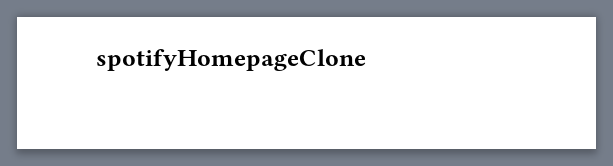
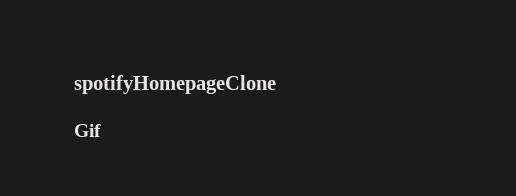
+ Gif

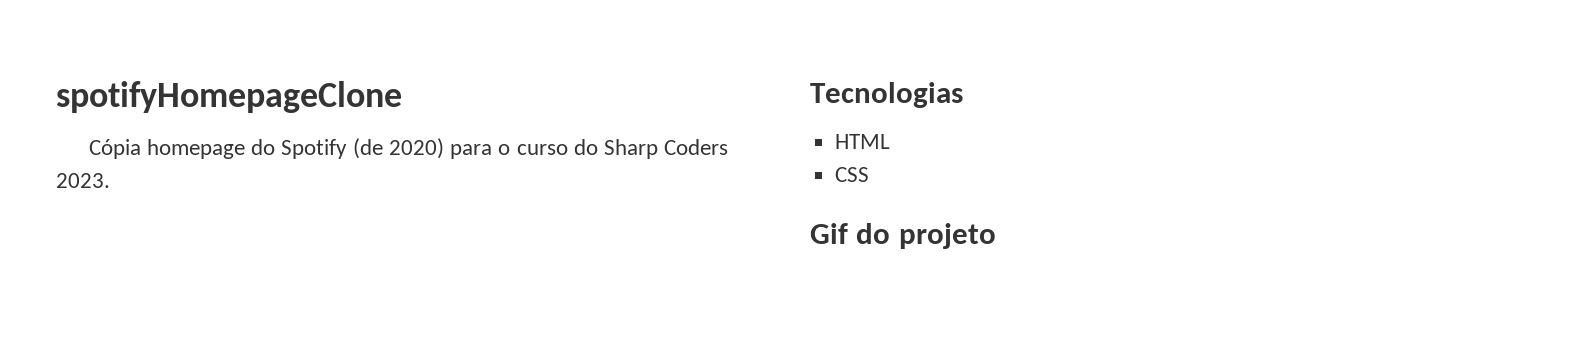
+ Cópia homepage do Spotify (de 2020) para o curso do Sharp Coders 2023.
+ Tecnologias
+ HTML
+ CSS
- Gif
+ Gif do projeto

